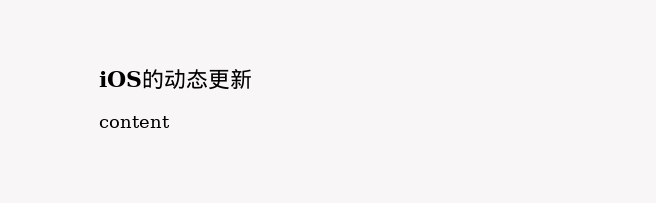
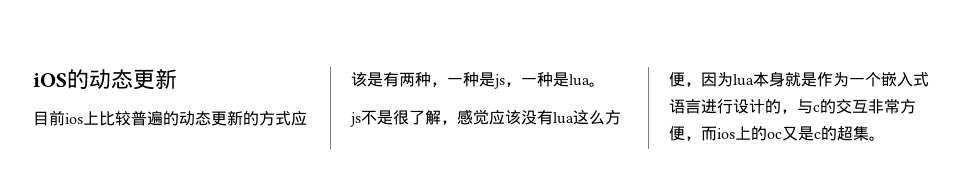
- content
+ 目前ios上比较普遍的动态更新的方式应该是有两种，一种是js，一种是lua。
+ js不是很了解，感觉应该没有lua这么方便，因为lua本身就是作为一个嵌入式语言进行设计的，与c的交互非常方便，而ios上的oc又是c的超集。

